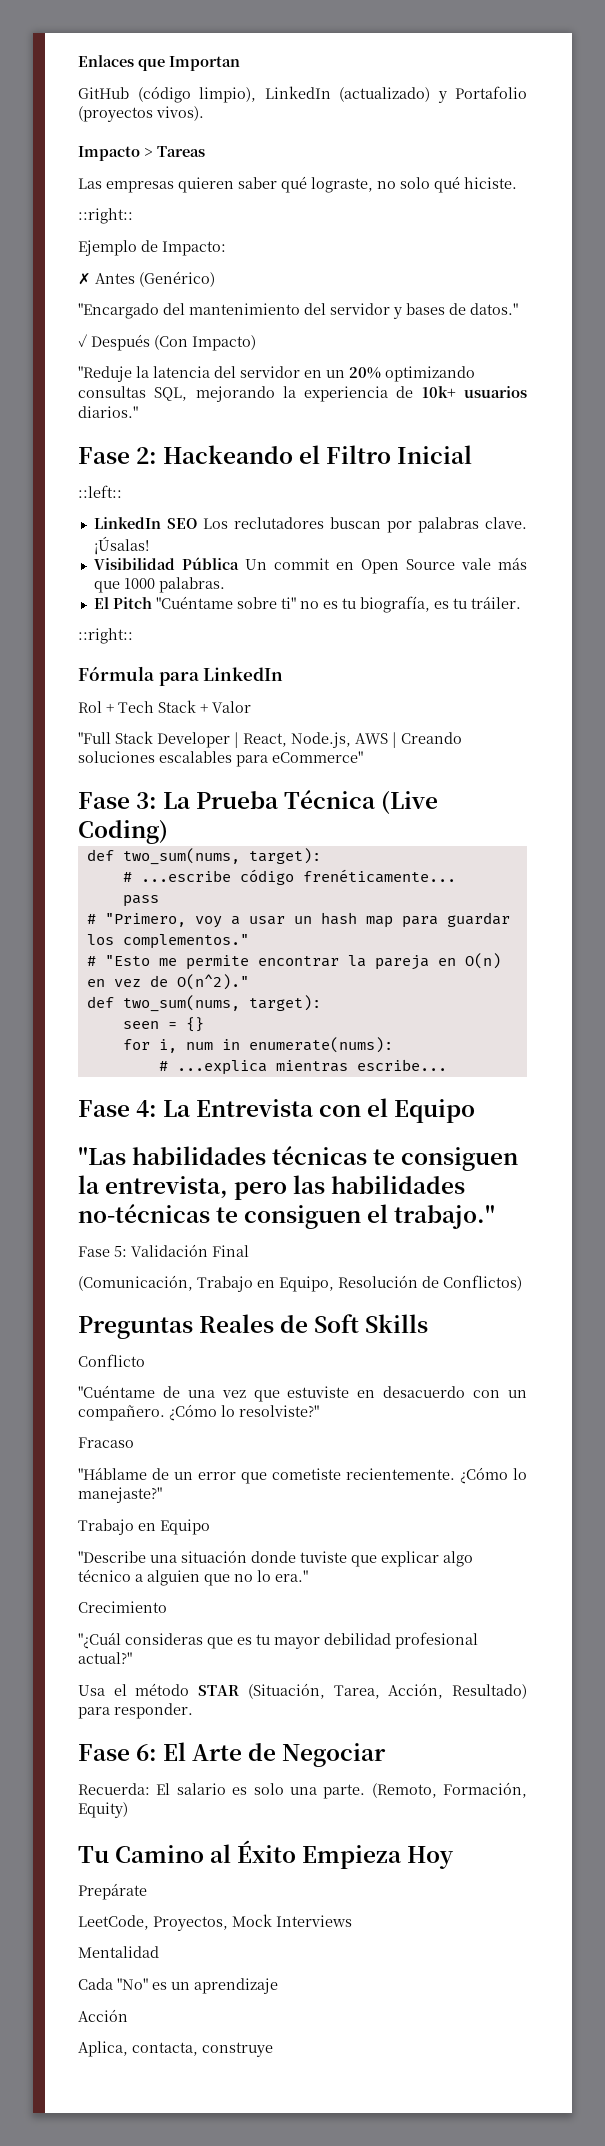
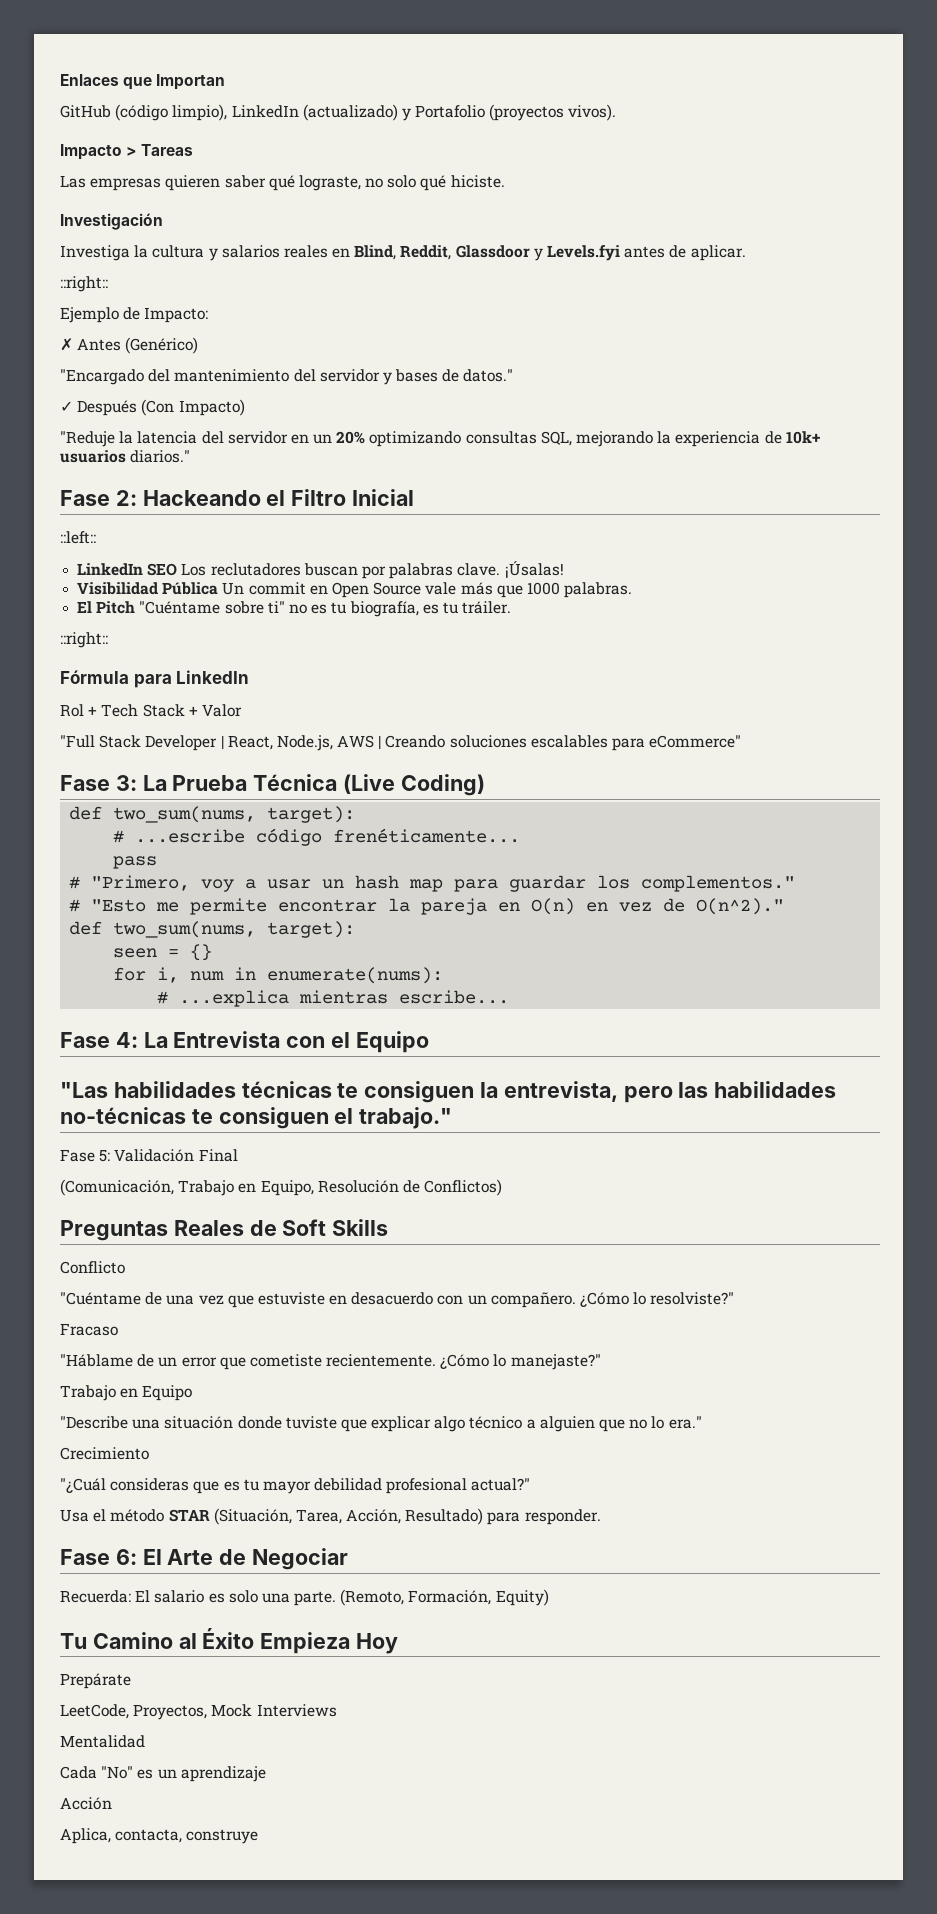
+ Investigación
+ Investiga la cultura y salarios reales en Blind, Reddit, Glassdoor y Levels.fyi antes de aplicar.

